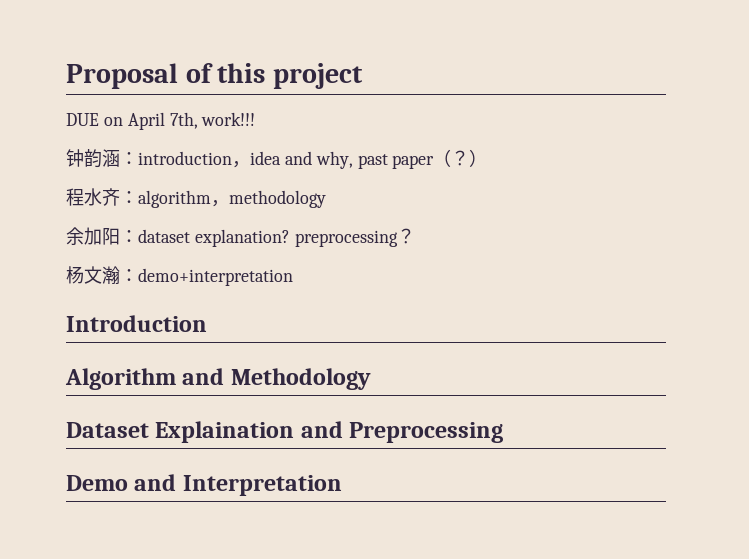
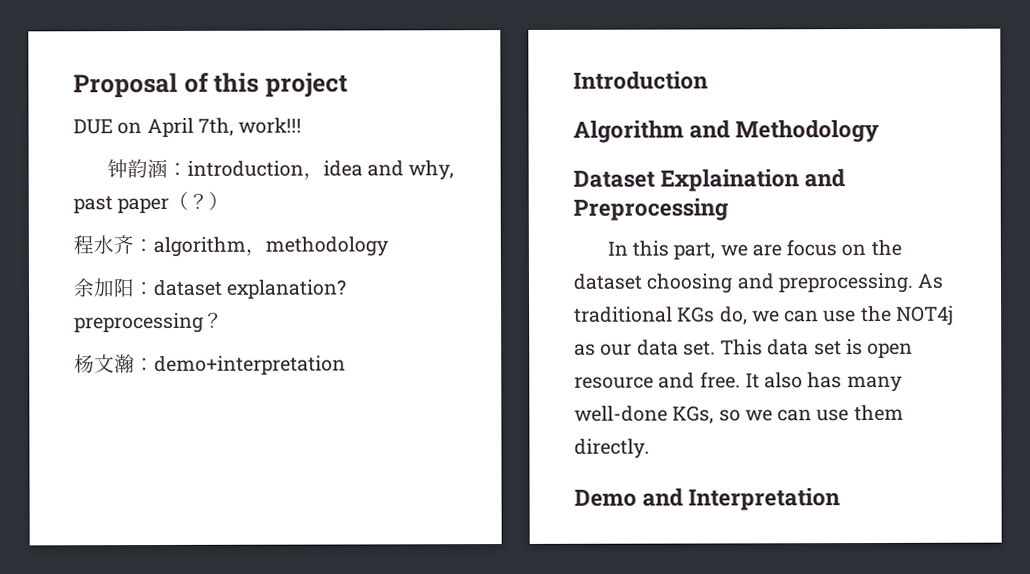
+ In this part, we are focus on the dataset choosing and preprocessing. As traditional KGs do, we can use the NOT4j as our data set. This data set is open resource and free. It also has many well-done KGs, so we can use them directly.

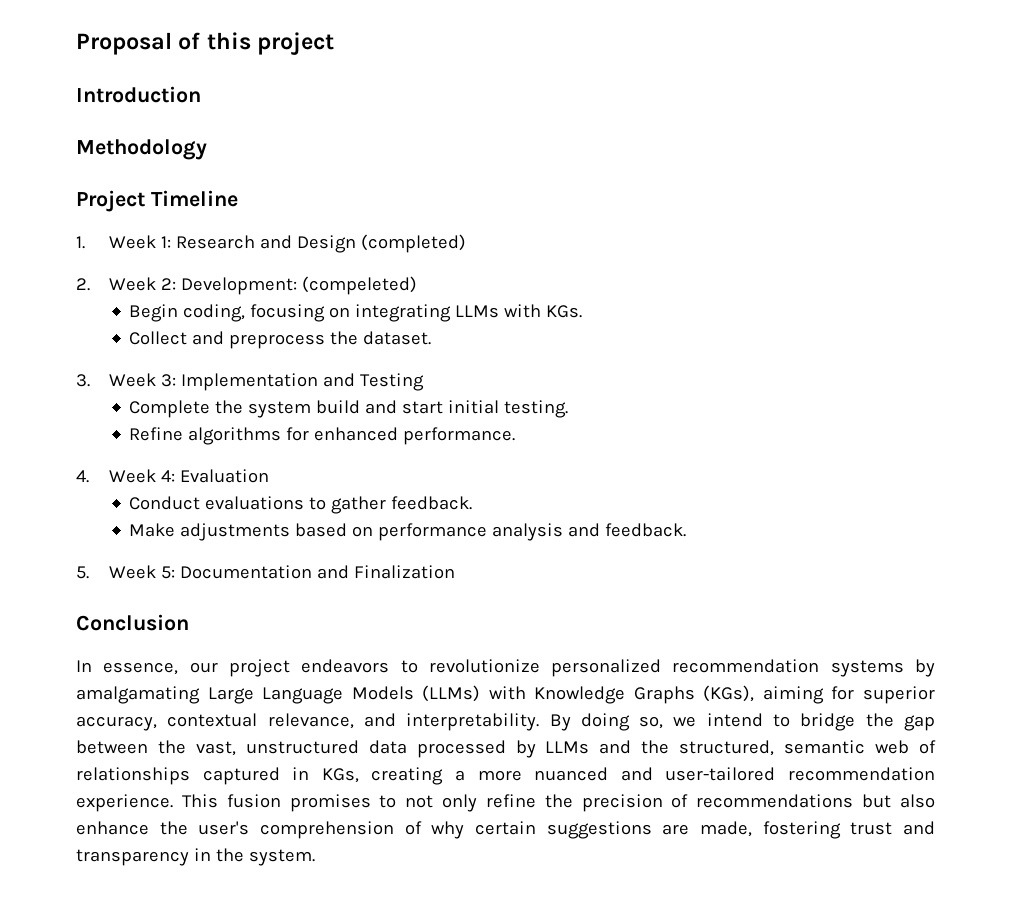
- DUE on April 7th, work!!!
- 钟韵涵：introduction，idea and why, past paper（？）
- 程水齐：algorithm，methodology
- 余加阳：dataset explanation? preprocessing？
- 杨文瀚：demo+interpretation
- Algorithm and Methodology
+ Methodology
- Dataset Explaination and Preprocessing
- In this part, we are focus on the dataset choosing and preprocessing. As traditional KGs do, we can use the NOT4j as our data set. This data set is open resource and free. It also has many well-done KGs, so we can use them directly.
- Demo and Interpretation
+ Project Timeline
+ 1. Week 1: Research and Design (completed)
+ 2. Week 2: Development: (compeleted)
+ Begin coding, focusing on integrating LLMs with KGs.
+ Collect and preprocess the dataset.
+ 3. Week 3: Implementation and Testing
+ Complete the system build and start initial testing.
+ Refine algorithms for enhanced performance.
+ 4. Week 4: Evaluation
+ Conduct evaluations to gather feedback.
+ Make adjustments based on performance analysis and feedback.
+ 5. Week 5: Documentation and Finalization
+ Conclusion
+ In essence, our project endeavors to revolutionize personalized recommendation systems by amalgamating Large Language Models (LLMs) with Knowledge Graphs (KGs), aiming for superior accuracy, contextual relevance, and interpretability. By doing so, we intend to bridge the gap between the vast, unstructured data processed by LLMs and the structured, semantic web of relationships captured in KGs, creating a more nuanced and user-tailored recommendation experience. This fusion promises to not only refine the precision of recommendations but also enhance the user's comprehension of why certain suggestions are made, fostering trust and transparency in the system.

